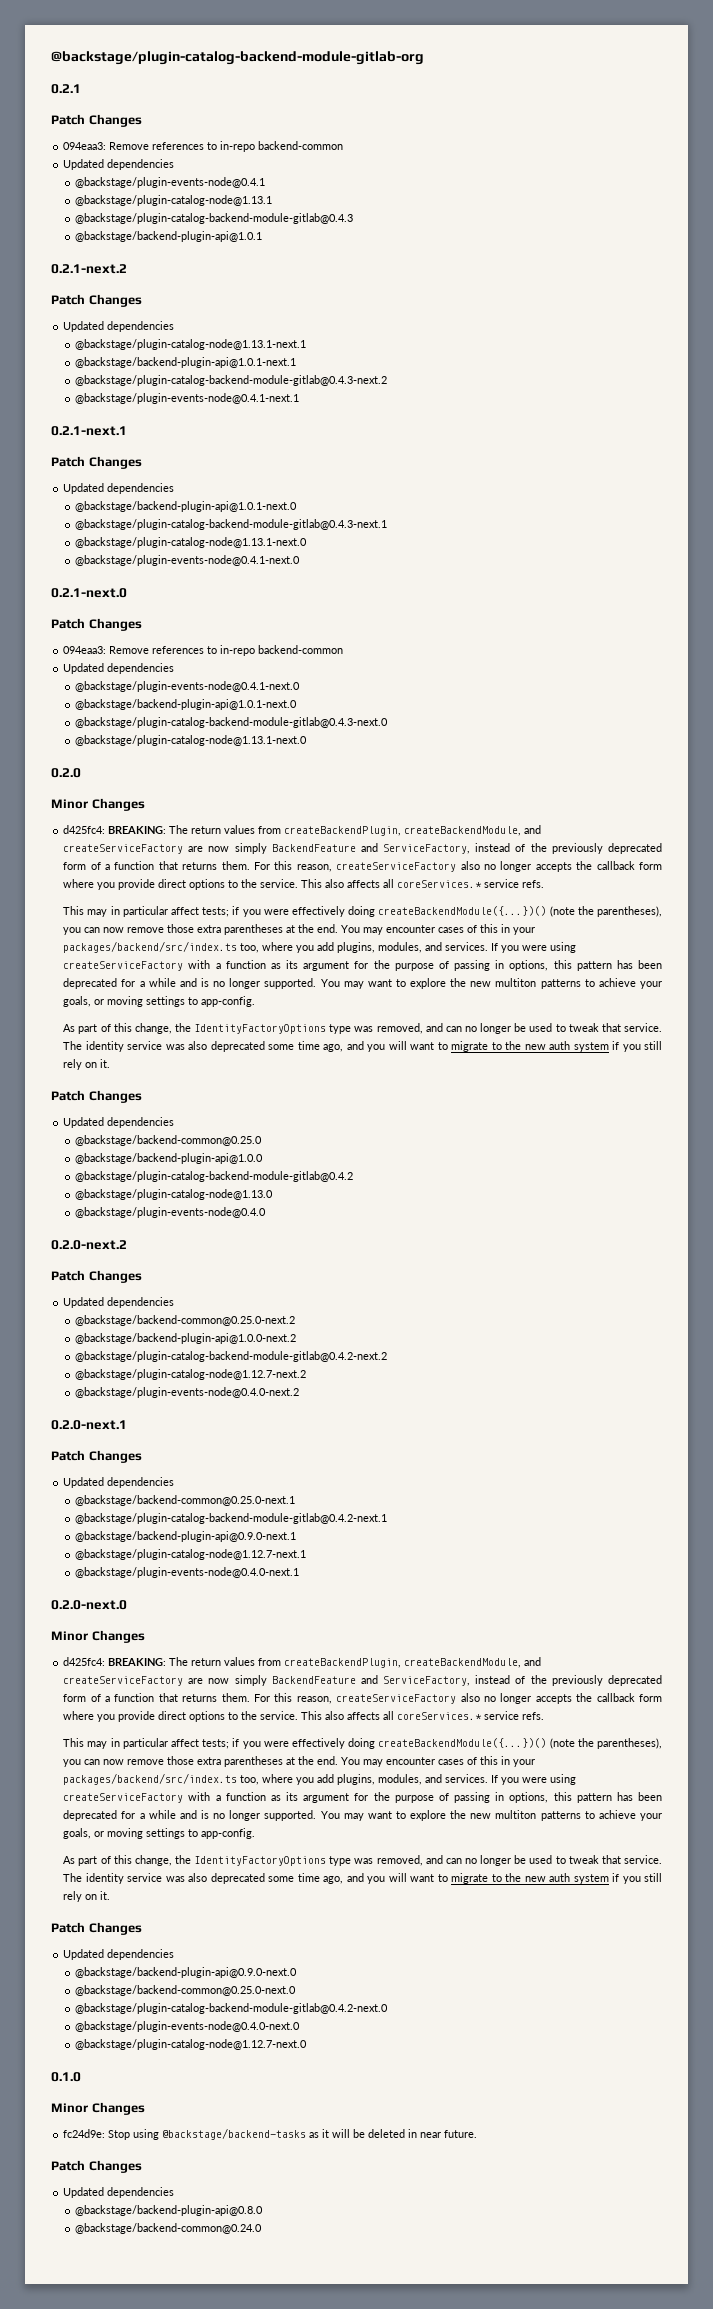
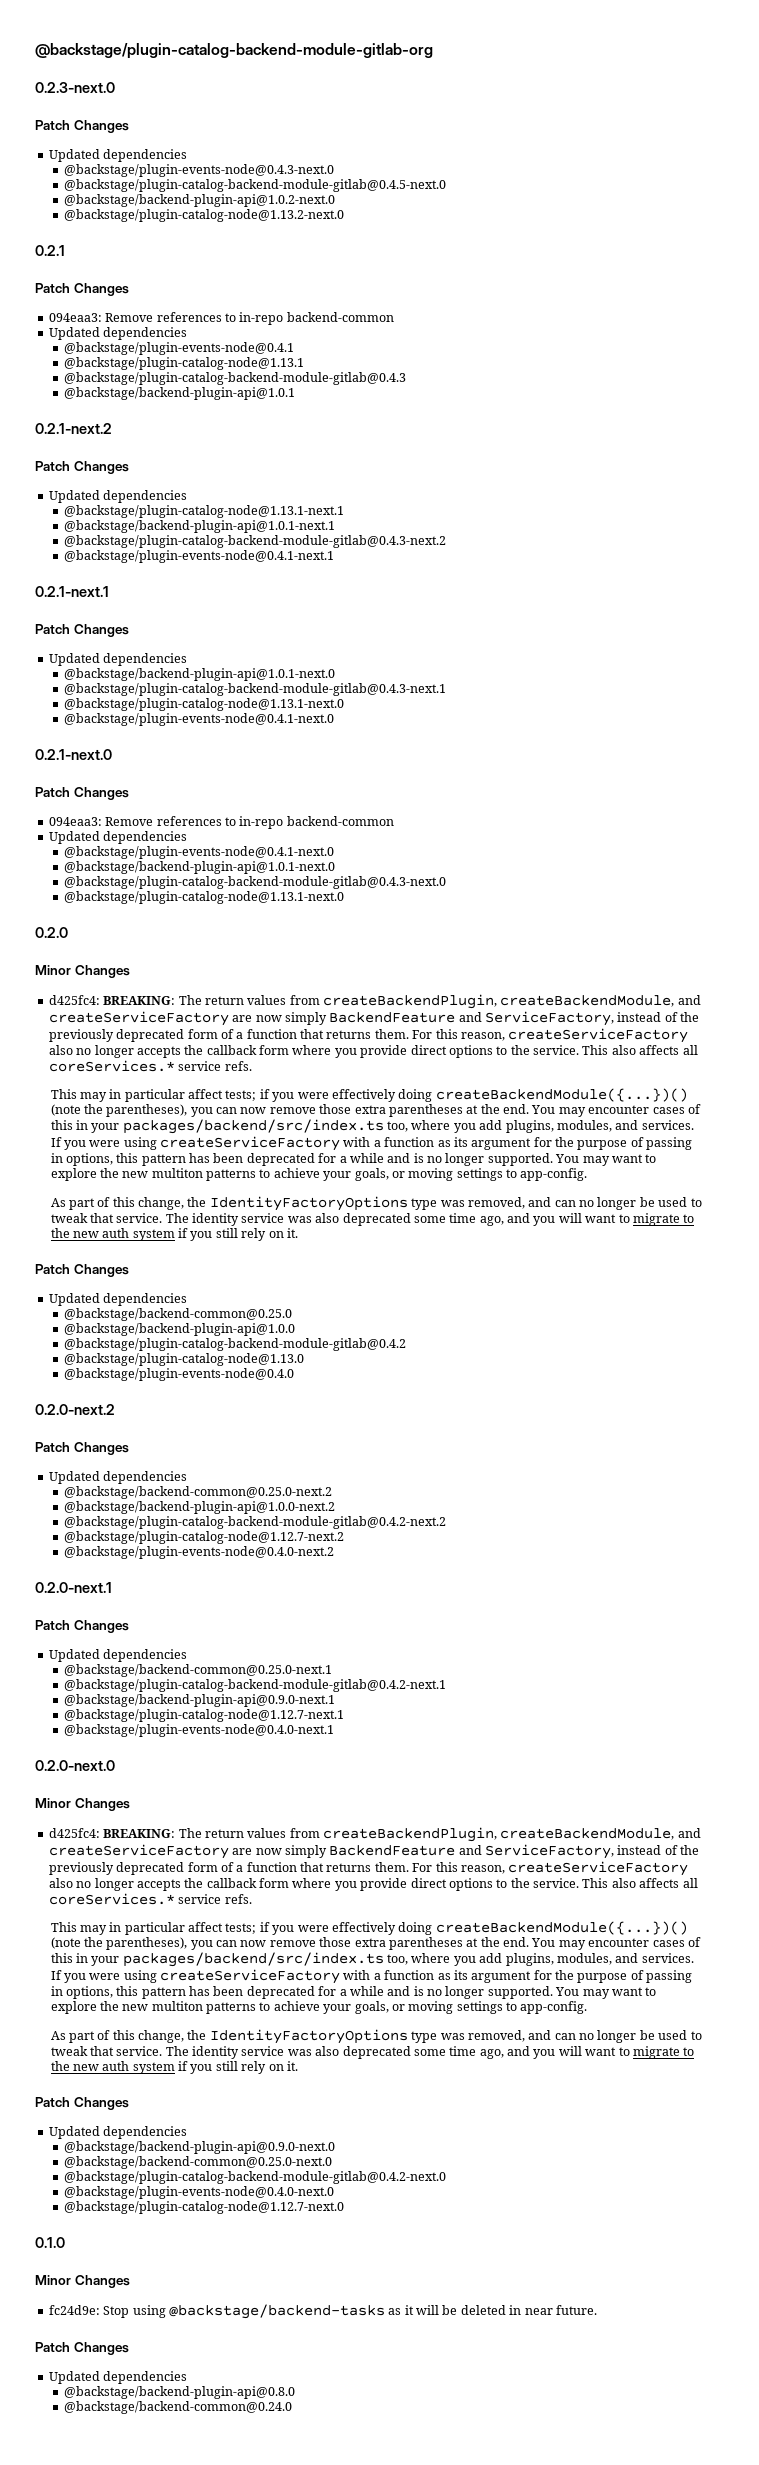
+ 0.2.3-next.0
+ Patch Changes
+ Updated dependencies
+ @backstage/plugin-events-node@0.4.3-next.0
+ @backstage/plugin-catalog-backend-module-gitlab@0.4.5-next.0
+ @backstage/backend-plugin-api@1.0.2-next.0
+ @backstage/plugin-catalog-node@1.13.2-next.0

